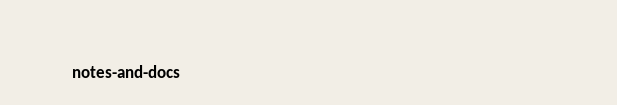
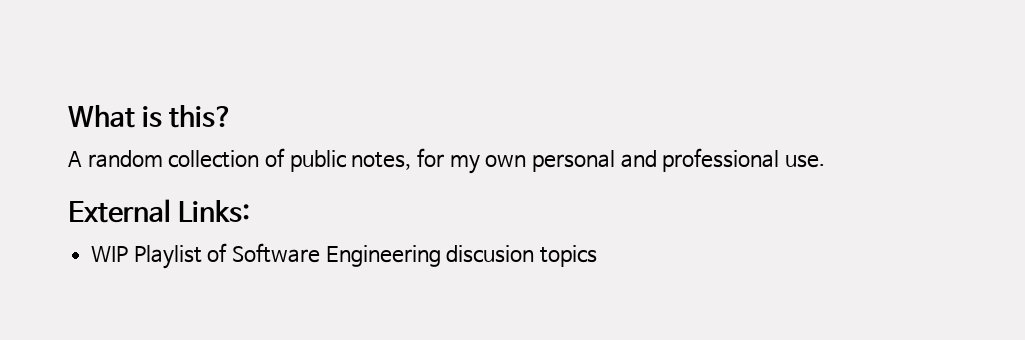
- notes-and-docs
+ What is this?
+ A random collection of public notes, for my own personal and professional use.
+ External Links:
+ WIP Playlist of Software Engineering discusion topics

